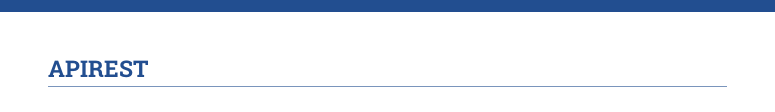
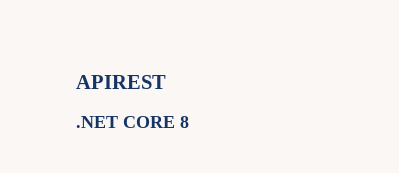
+ .NET CORE 8

